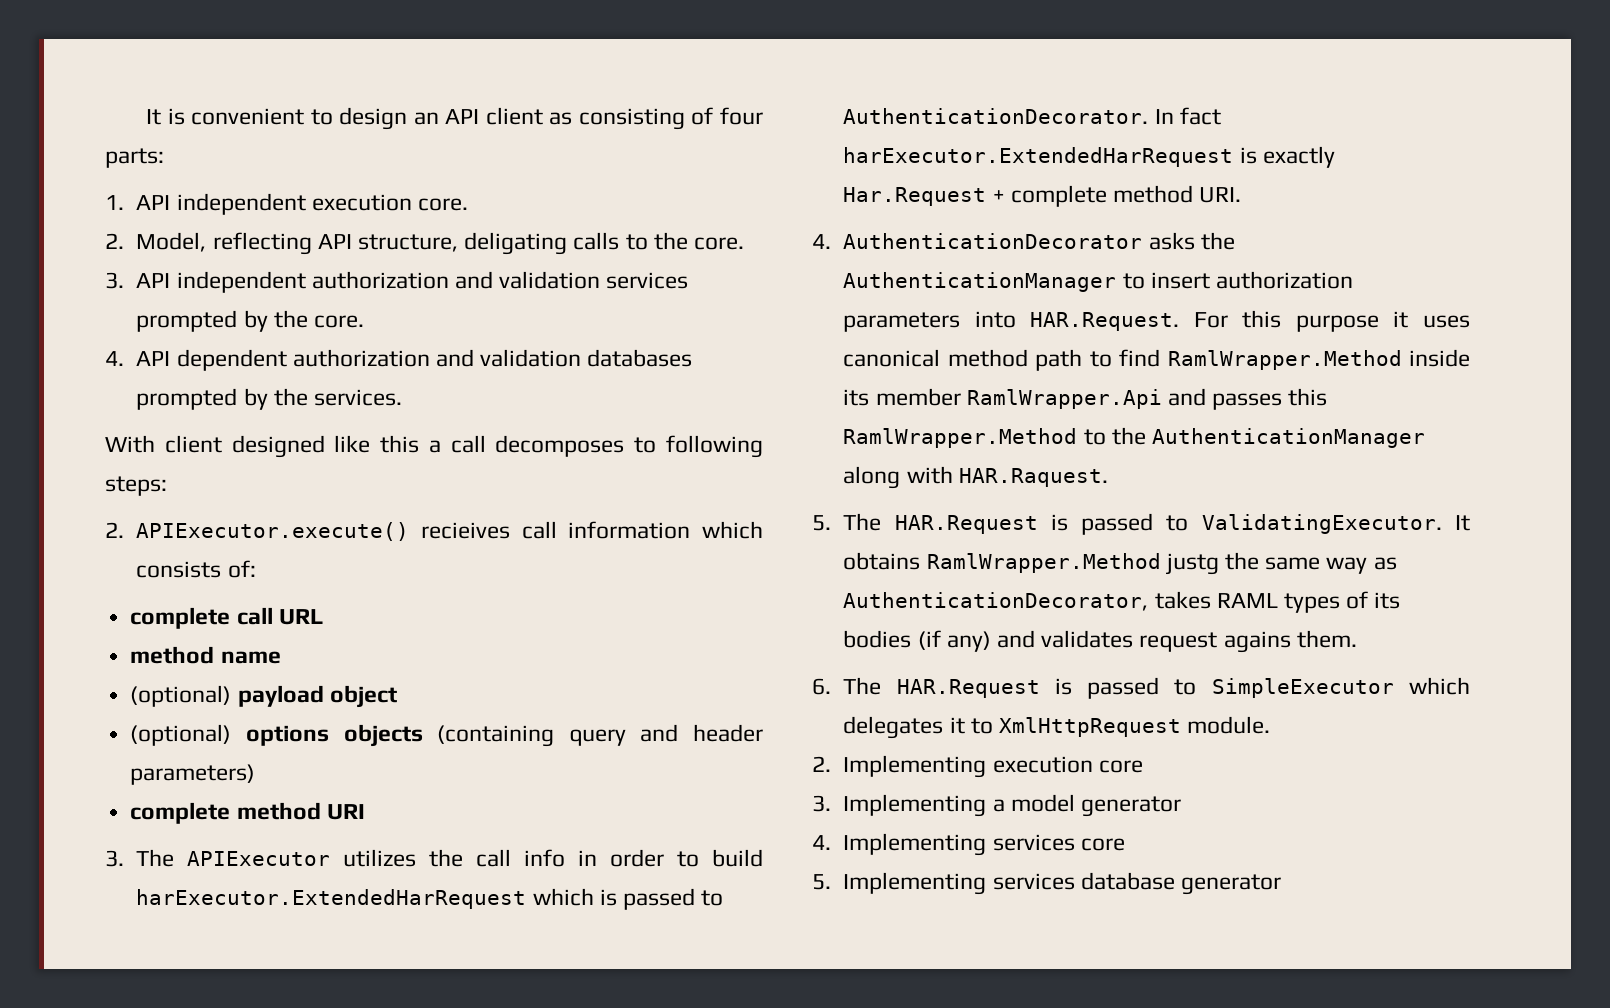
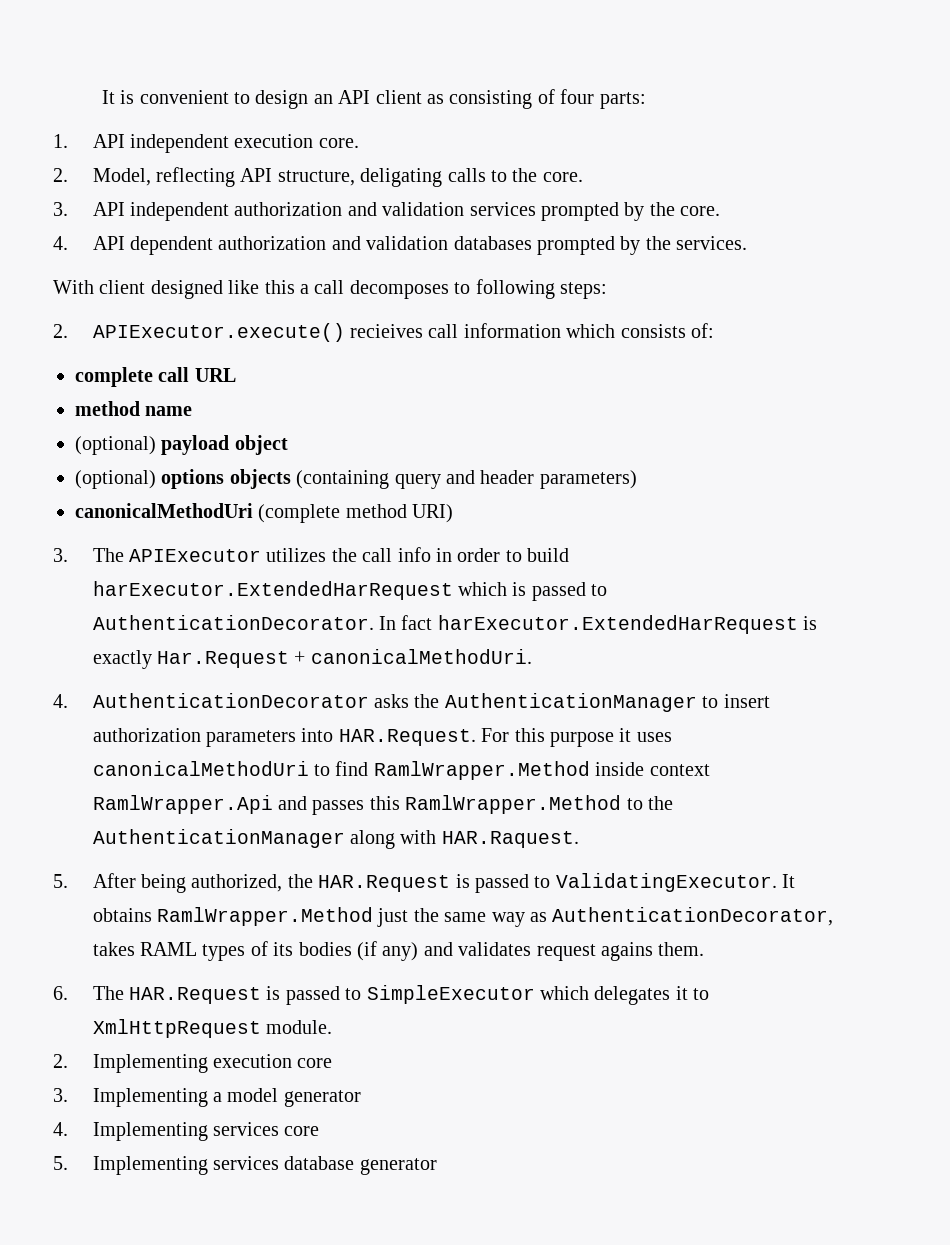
- complete method URI
+ canonicalMethodUri (complete method URI)
- In fact harExecutor.ExtendedHarRequest is exactly Har.Request + complete method URI.
+ In fact harExecutor.ExtendedHarRequest is exactly Har.Request + canonicalMethodUri.
- 4. AuthenticationDecorator asks the AuthenticationManager to insert authorization parameters into HAR.Request. For this purpose it uses canonical method path to find RamlWrapper.Method inside its member RamlWrapper.Api and passes this RamlWrapper.Method to the AuthenticationManager along with HAR.Raquest.
+ 4. AuthenticationDecorator asks the AuthenticationManager to insert authorization parameters into HAR.Request. For this purpose it uses canonicalMethodUri to find RamlWrapper.Method inside context RamlWrapper.Api and passes this RamlWrapper.Method to the AuthenticationManager along with HAR.Raquest.
- 5. The HAR.Request is passed to ValidatingExecutor.
+ 5. After being authorized, the HAR.Request is passed to ValidatingExecutor.
- It obtains RamlWrapper.Method justg the same way as AuthenticationDecorator, takes RAML types of its bodies (if any) and validates request agains them.
+ It obtains RamlWrapper.Method just the same way as AuthenticationDecorator, takes RAML types of its bodies (if any) and validates request agains them.

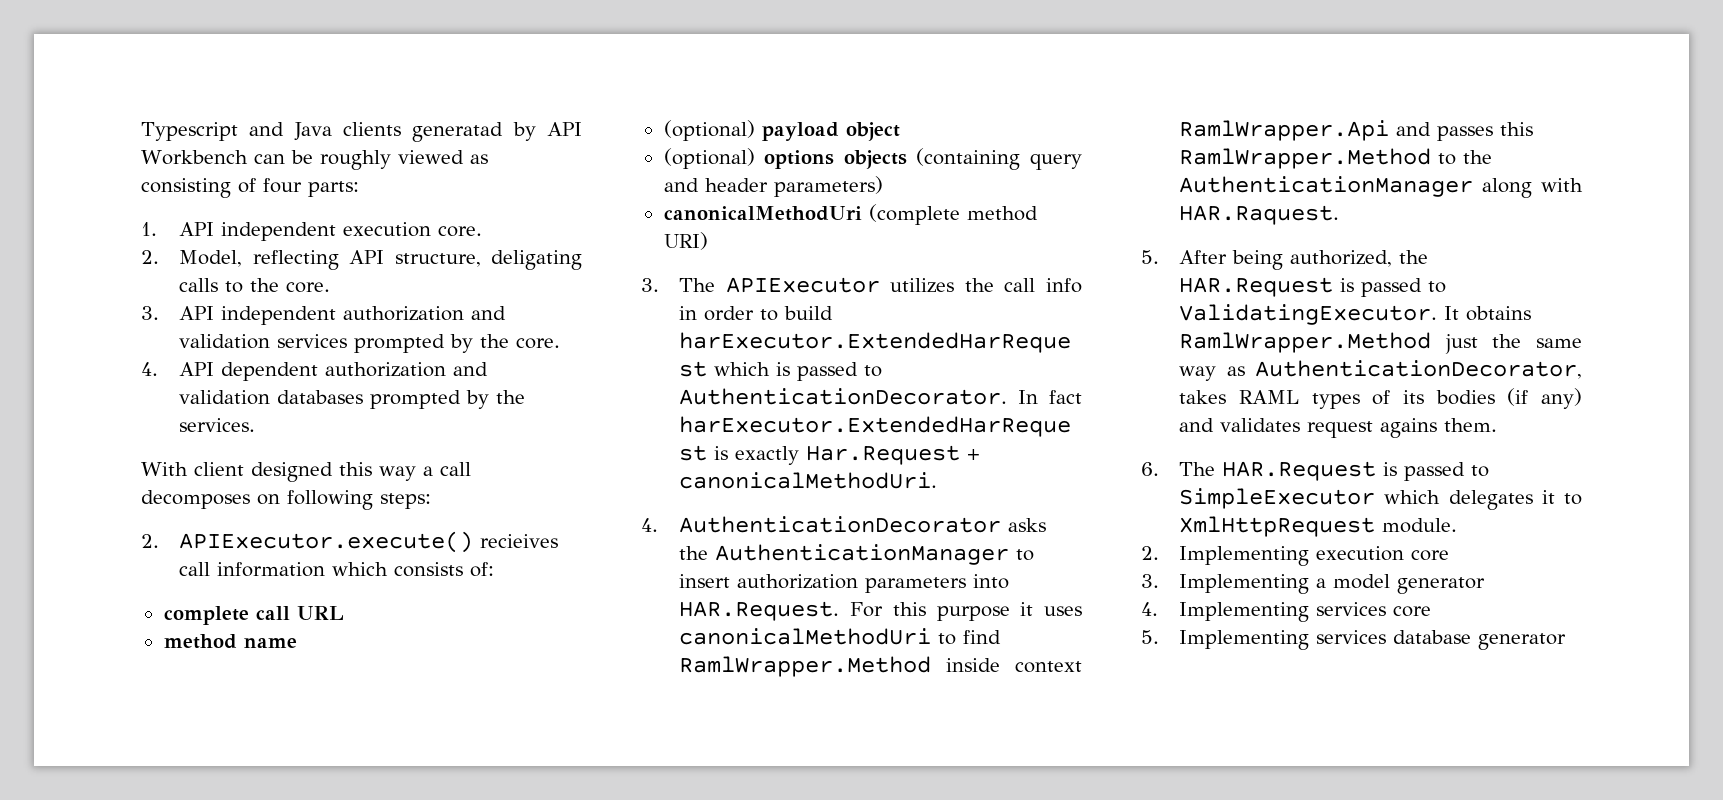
- It is convenient to design an API client as consisting of four parts:
+ Typescript and Java clients generatad by API Workbench can be roughly viewed as consisting of four parts:
- With client designed like this a call decomposes to following steps:
+ With client designed this way a call decomposes on following steps:

